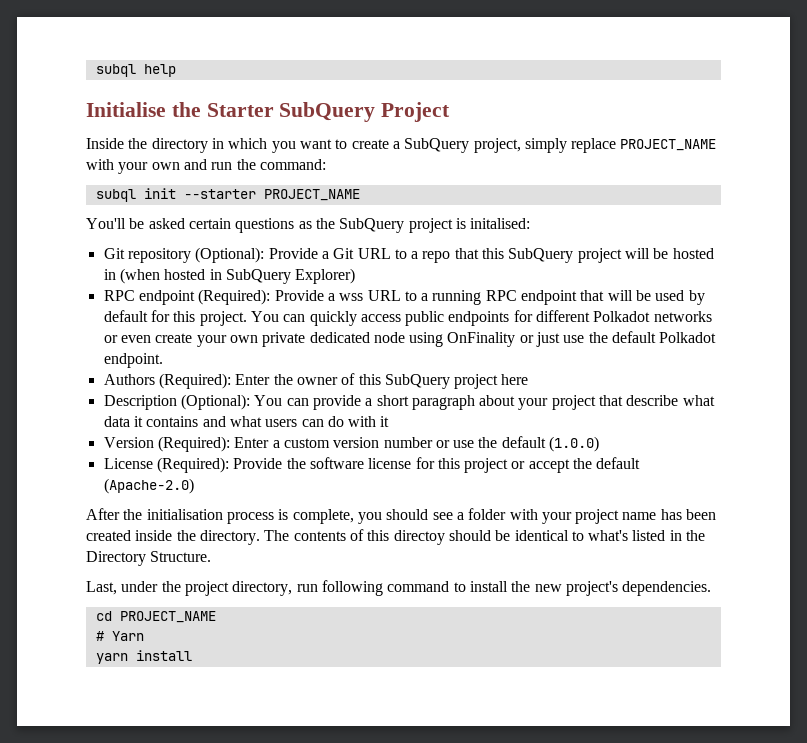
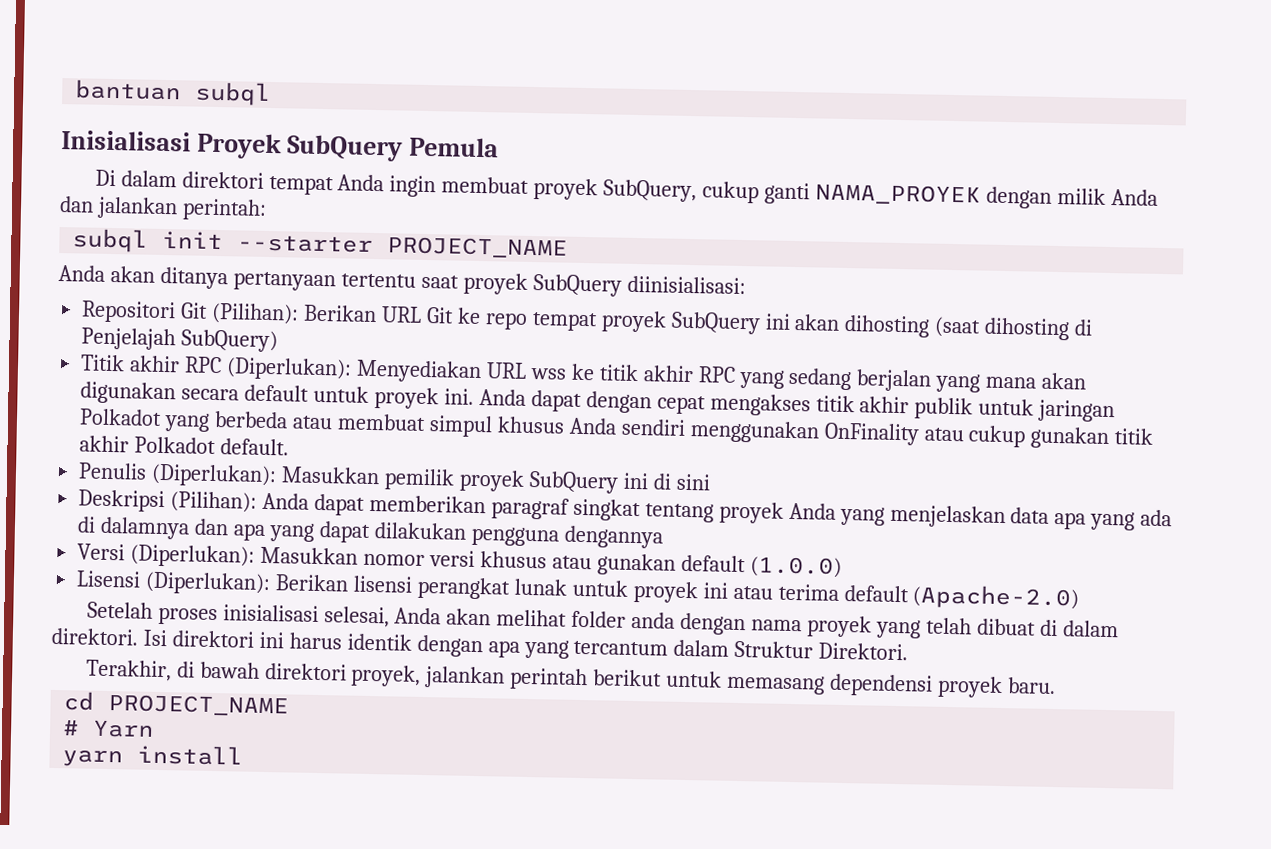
- subql help
- Initialise the Starter SubQuery Project
- Inside the directory in which you want to create a SubQuery project, simply replace PROJECT_NAME with your own and run the command:
+ bantuan subql
+ Inisialisasi Proyek SubQuery Pemula
+ Di dalam direktori tempat Anda ingin membuat proyek SubQuery, cukup ganti NAMA_PROYEK dengan milik Anda dan jalankan perintah:
  subql init --starter PROJECT_NAME
- You'll be asked certain questions as the SubQuery project is initalised:
- Git repository (Optional): Provide a Git URL to a repo that this SubQuery project will be hosted in (when hosted in SubQuery Explorer)
- RPC endpoint (Required): Provide a wss URL to a running RPC endpoint that will be used by default for this project. You can quickly access public endpoints for different Polkadot networks or even create your own private dedicated node using OnFinality or just use the default Polkadot endpoint.
- Authors (Required): Enter the owner of this SubQuery project here
- Description (Optional): You can provide a short paragraph about your project that describe what data it contains and what users can do with it
- Version (Required): Enter a custom version number or use the default (1.0.0)
- License (Required): Provide the software license for this project or accept the default (Apache-2.0)
- After the initialisation process is complete, you should see a folder with your project name has been created inside the directory. The contents of this directoy should be identical to what's listed in the Directory Structure.
- Last, under the project directory, run following command to install the new project's dependencies.
+ Anda akan ditanya pertanyaan tertentu saat proyek SubQuery diinisialisasi:
+ Repositori Git (Pilihan): Berikan URL Git ke repo tempat proyek SubQuery ini akan dihosting (saat dihosting di Penjelajah SubQuery)
+ Titik akhir RPC (Diperlukan): Menyediakan URL wss ke titik akhir RPC yang sedang berjalan yang mana akan digunakan secara default untuk proyek ini. Anda dapat dengan cepat mengakses titik akhir publik untuk jaringan Polkadot yang berbeda atau membuat simpul khusus Anda sendiri menggunakan OnFinality atau cukup gunakan titik akhir Polkadot default.
+ Penulis (Diperlukan): Masukkan pemilik proyek SubQuery ini di sini
+ Deskripsi (Pilihan): Anda dapat memberikan paragraf singkat tentang proyek Anda yang menjelaskan data apa yang ada di dalamnya dan apa yang dapat dilakukan pengguna dengannya
+ Versi (Diperlukan): Masukkan nomor versi khusus atau gunakan default (1.0.0)
+ Lisensi (Diperlukan): Berikan lisensi perangkat lunak untuk proyek ini atau terima default (Apache-2.0)
+ Setelah proses inisialisasi selesai, Anda akan melihat folder anda dengan nama proyek yang telah dibuat di dalam direktori. Isi direktori ini harus identik dengan apa yang tercantum dalam Struktur Direktori.
+ Terakhir, di bawah direktori proyek, jalankan perintah berikut untuk memasang dependensi proyek baru.

